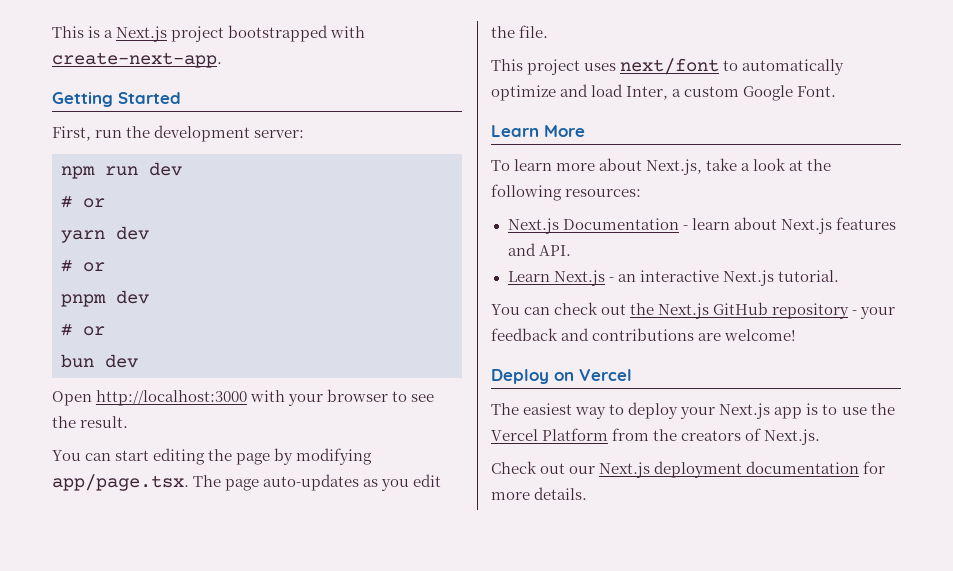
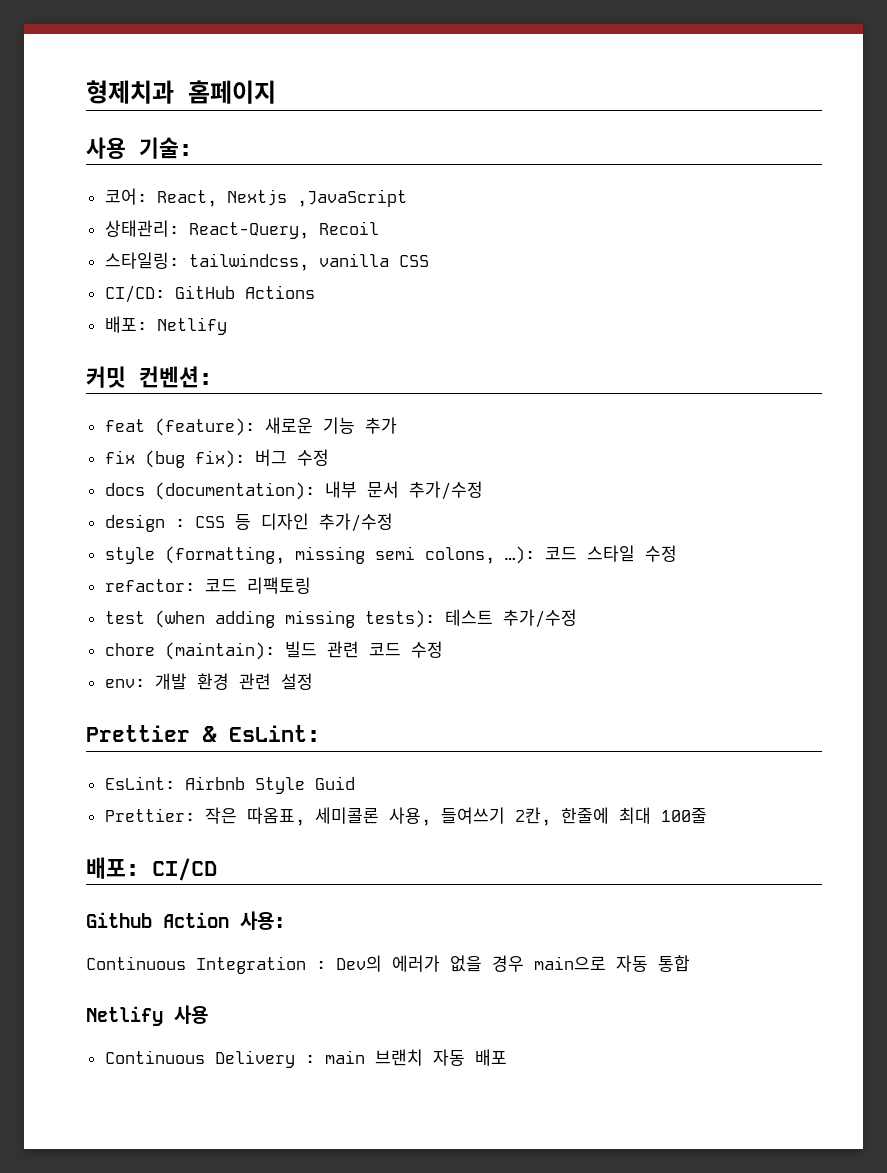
- This is a Next.js project bootstrapped with create-next-app.
- Getting Started
- First, run the development server:
- npm run dev
- # or
- yarn dev
- # or
- pnpm dev
- # or
- bun dev
- Open http://localhost:3000 with your browser to see the result.
- You can start editing the page by modifying app/page.tsx. The page auto-updates as you edit the file.
- This project uses next/font to automatically optimize and load Inter, a custom Google Font.
- Learn More
- To learn more about Next.js, take a look at the following resources:
- Next.js Documentation - learn about Next.js features and API.
- Learn Next.js - an interactive Next.js tutorial.
- You can check out the Next.js GitHub repository - your feedback and contributions are welcome!
- Deploy on Vercel
- The easiest way to deploy your Next.js app is to use the Vercel Platform from the creators of Next.js.
- Check out our Next.js deployment documentation for more details.
+ 형제치과 홈페이지
+ 사용 기술:
+ 코어: React, Nextjs ,JavaScript
+ 상태관리: React-Query, Recoil
+ 스타일링: tailwindcss, vanilla CSS
+ CI/CD: GitHub Actions
+ 배포: Netlify
+ 커밋 컨벤션:
+ feat (feature): 새로운 기능 추가
+ fix (bug fix): 버그 수정
+ docs (documentation): 내부 문서 추가/수정
+ design : CSS 등 디자인 추가/수정
+ style (formatting, missing semi colons, …): 코드 스타일 수정
+ refactor: 코드 리팩토링
+ test (when adding missing tests): 테스트 추가/수정
+ chore (maintain): 빌드 관련 코드 수정
+ env: 개발 환경 관련 설정
+ Prettier & EsLint:
+ EsLint: Airbnb Style Guid
+ Prettier: 작은 따옴표, 세미콜론 사용, 들여쓰기 2칸, 한줄에 최대 100줄
+ 배포: CI/CD
+ Github Action 사용:
+ Continuous Integration : Dev의 에러가 없을 경우 main으로 자동 통합
+ Netlify 사용
+ Continuous Delivery : main 브랜치 자동 배포

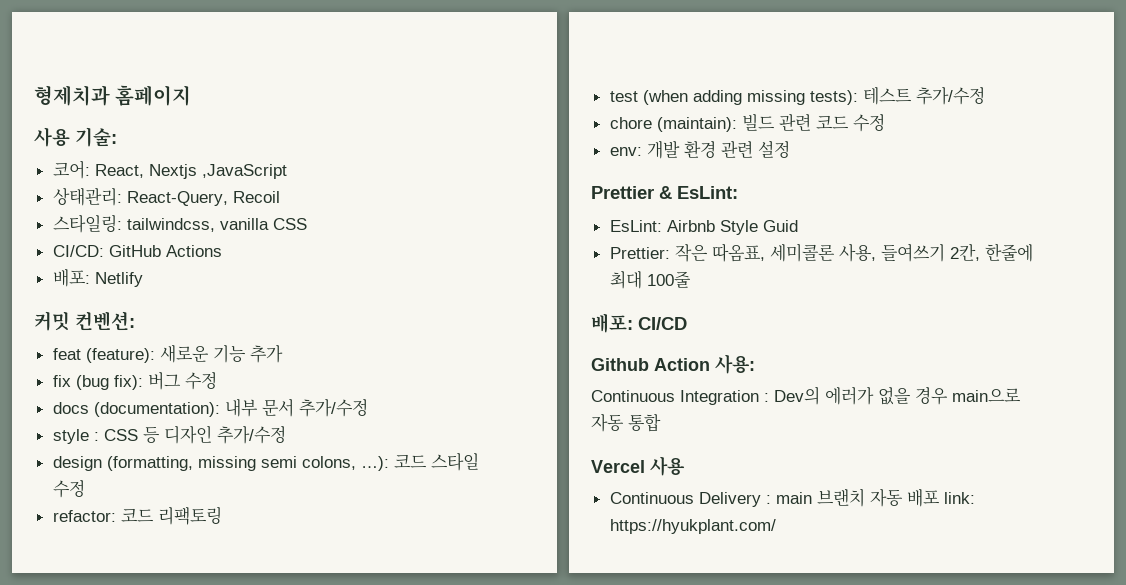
- design : CSS 등 디자인 추가/수정
+ style : CSS 등 디자인 추가/수정
- style (formatting, missing semi colons, …): 코드 스타일 수정
+ design (formatting, missing semi colons, …): 코드 스타일 수정
- Netlify 사용
+ Vercel 사용
- Continuous Delivery : main 브랜치 자동 배포
+ Continuous Delivery : main 브랜치 자동 배포 link: https://hyukplant.com/

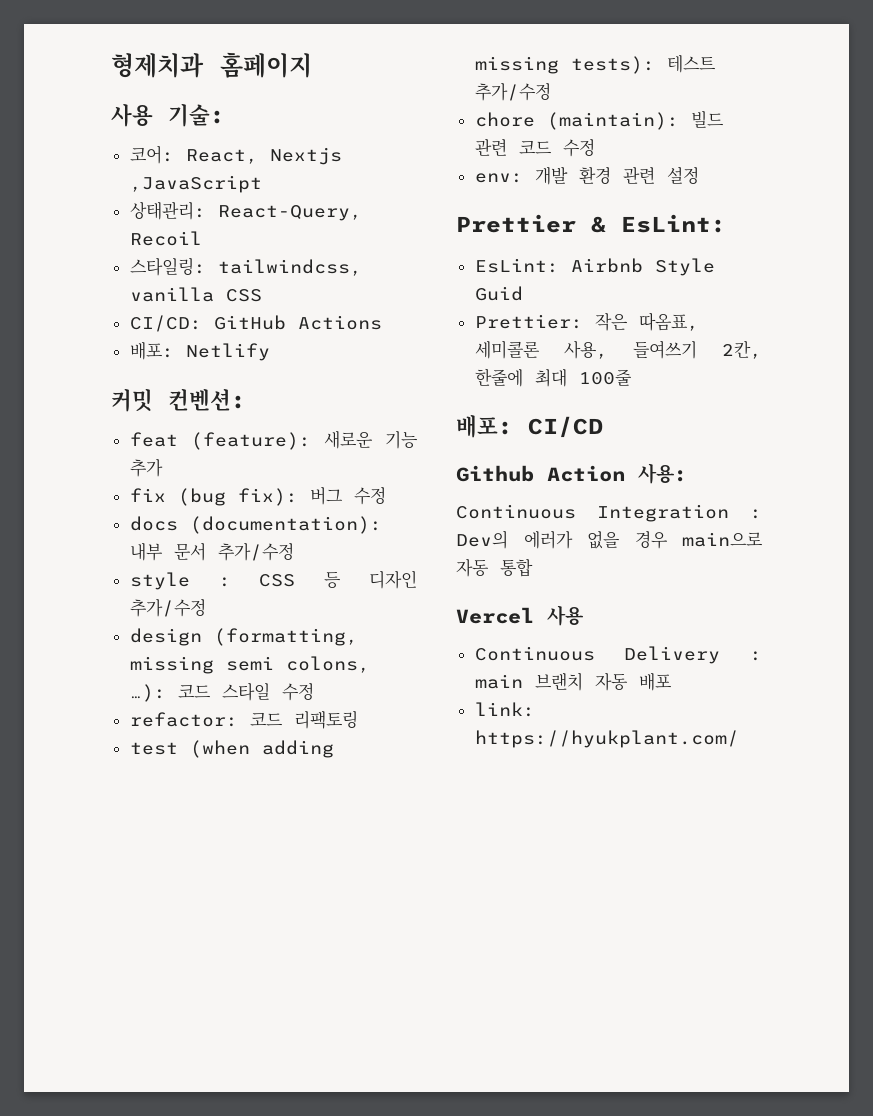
- Continuous Delivery : main 브랜치 자동 배포 link: https://hyukplant.com/
+ Continuous Delivery : main 브랜치 자동 배포
+ link: https://hyukplant.com/

